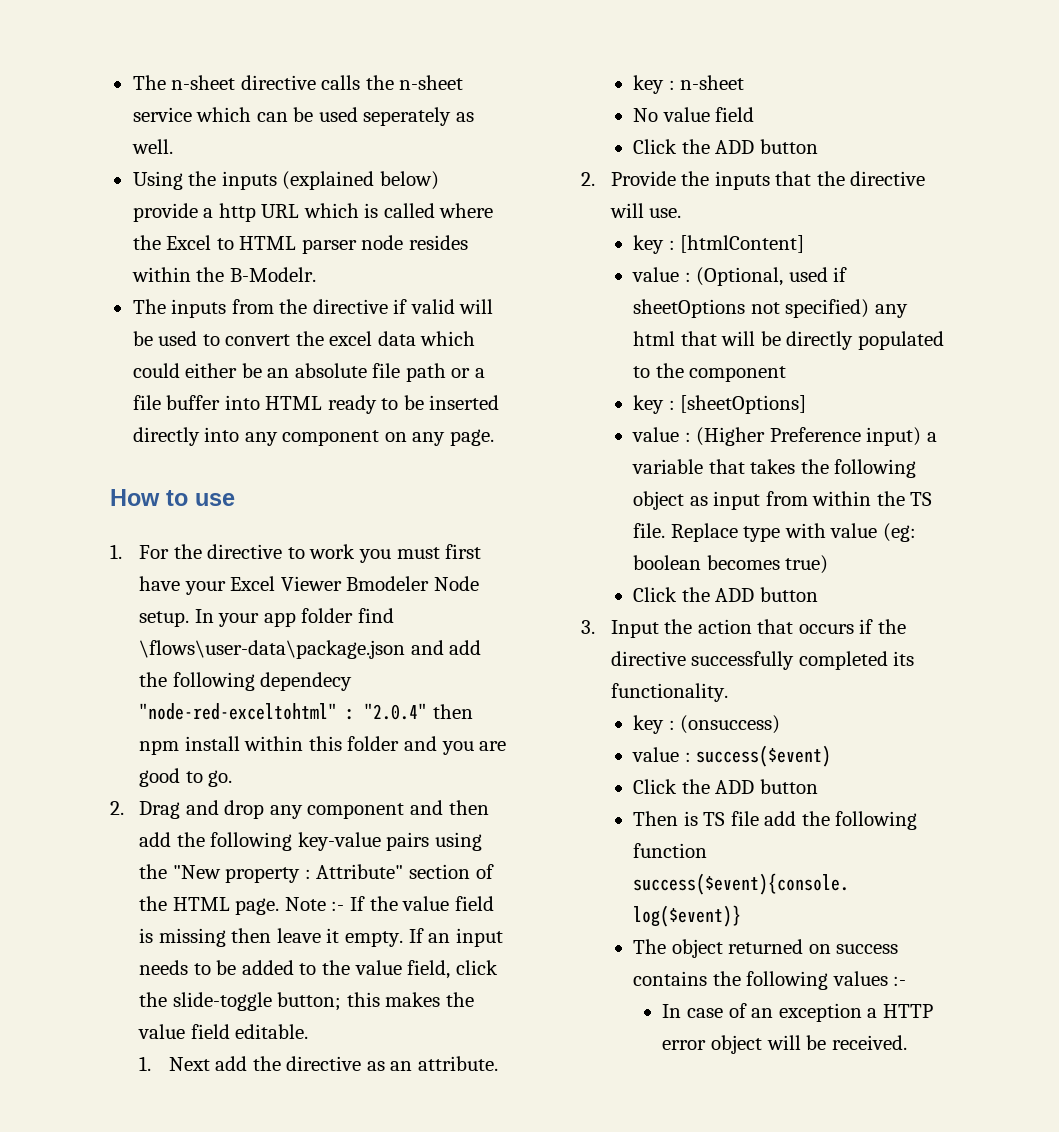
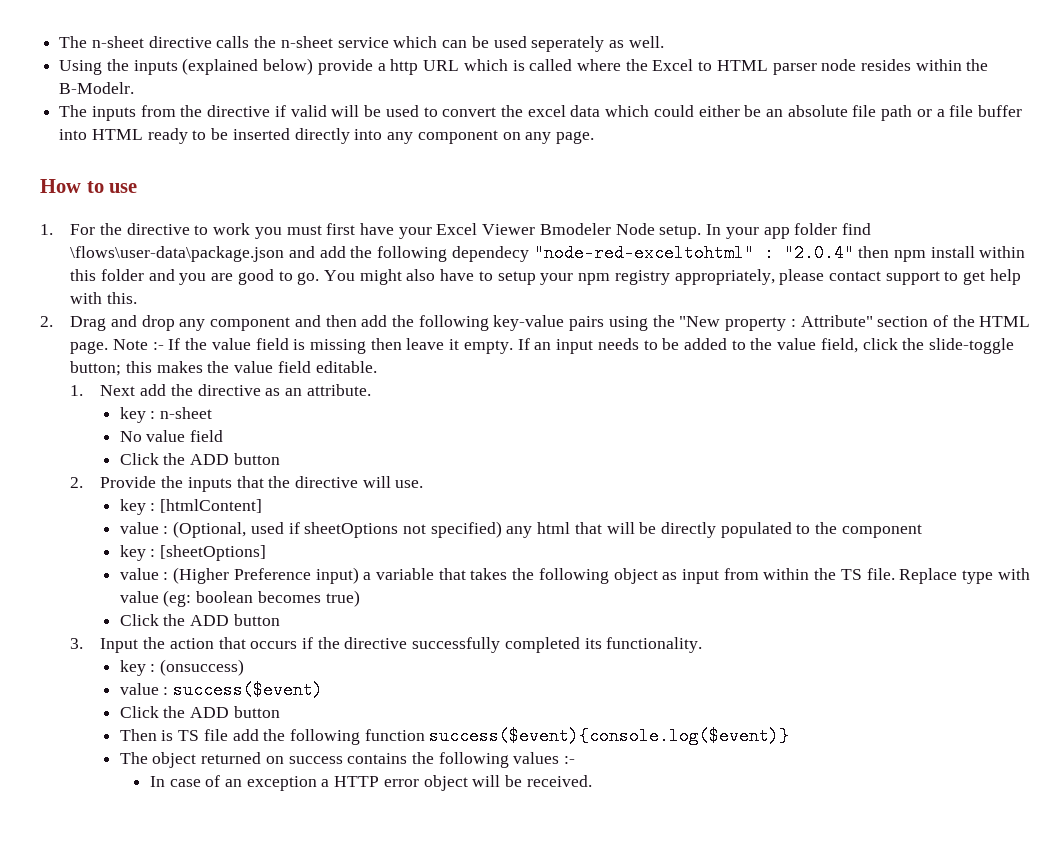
+ You might also have to setup your npm registry appropriately, please contact support to get help with this.

